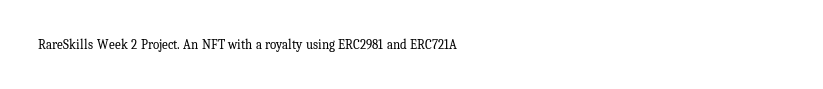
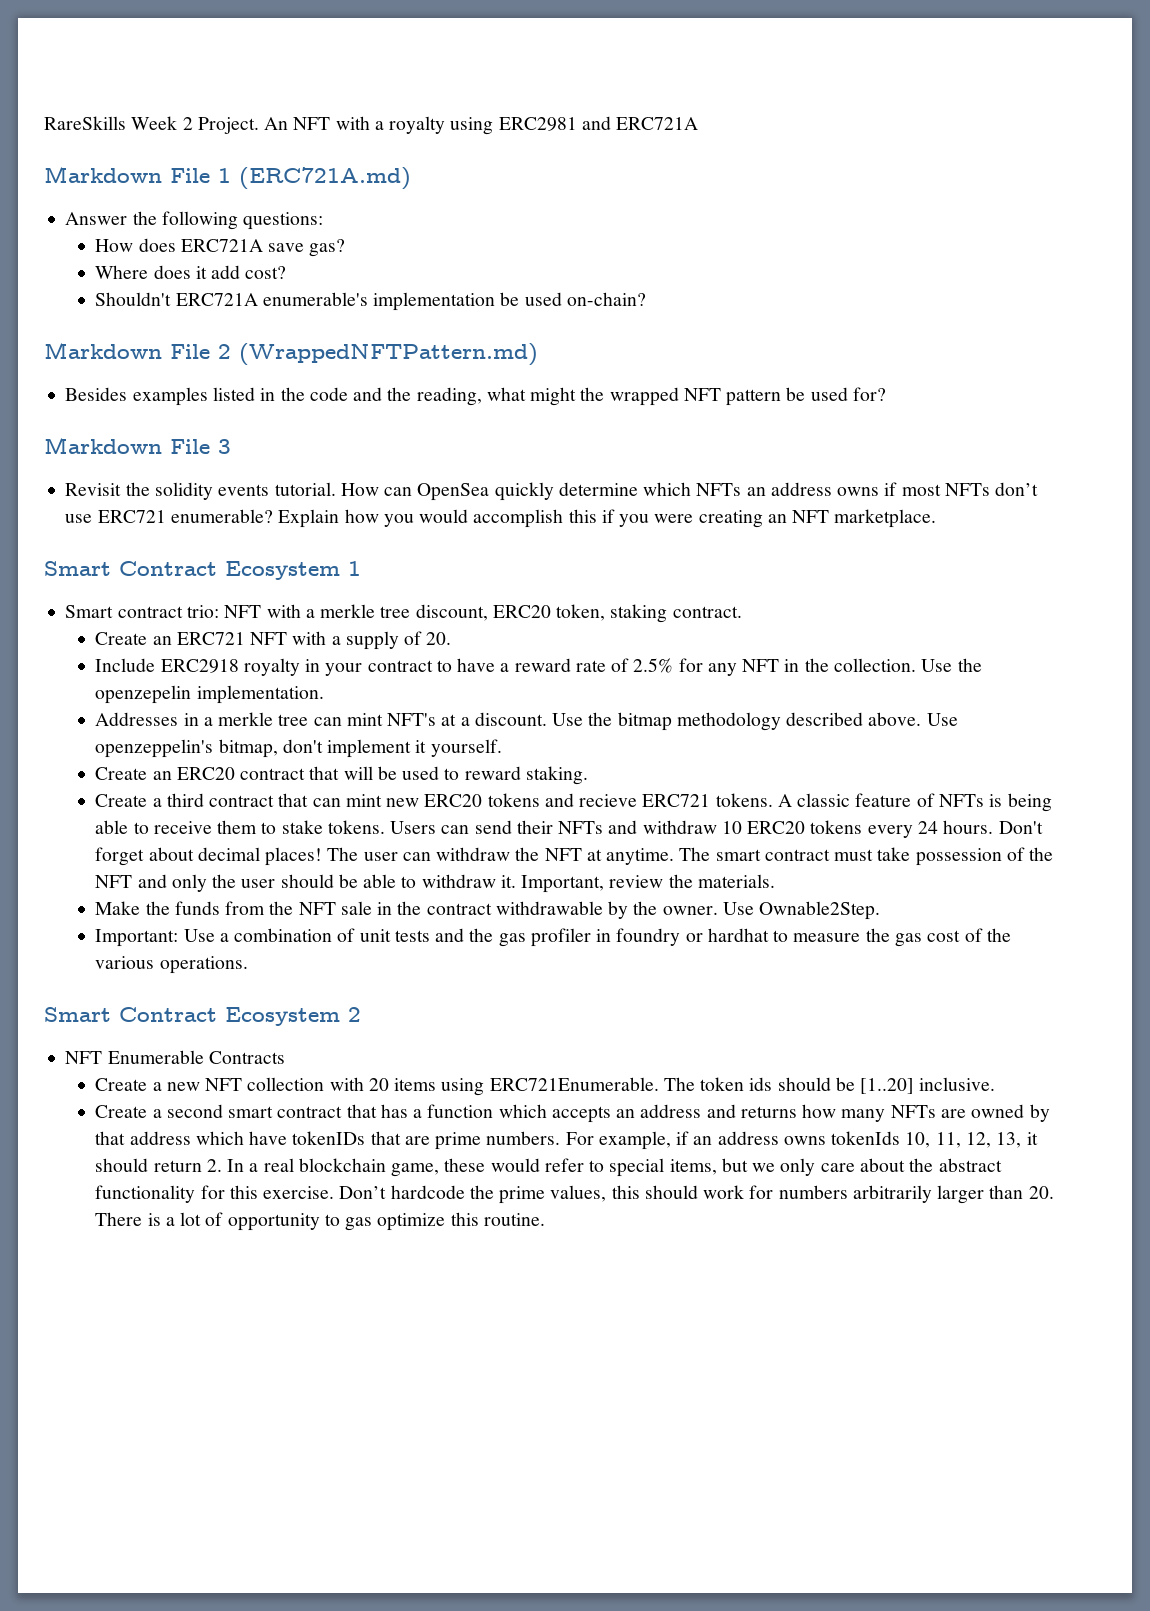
+ Markdown File 1 (ERC721A.md)
+ Answer the following questions:
+ How does ERC721A save gas?
+ Where does it add cost?
+ Shouldn't ERC721A enumerable's implementation be used on-chain?
+ Markdown File 2 (WrappedNFTPattern.md)
+ Besides examples listed in the code and the reading, what might the wrapped NFT pattern be used for?
+ Markdown File 3
+ Revisit the solidity events tutorial. How can OpenSea quickly determine which NFTs an address owns if most NFTs don’t use ERC721 enumerable? Explain how you would accomplish this if you were creating an NFT marketplace.
+ Smart Contract Ecosystem 1
+ Smart contract trio: NFT with a merkle tree discount, ERC20 token, staking contract.
+ Create an ERC721 NFT with a supply of 20.
+ Include ERC2918 royalty in your contract to have a reward rate of 2.5% for any NFT in the collection. Use the openzepelin implementation.
+ Addresses in a merkle tree can mint NFT's at a discount. Use the bitmap methodology described above. Use openzeppelin's bitmap, don't implement it yourself.
+ Create an ERC20 contract that will be used to reward staking.
+ Create a third contract that can mint new ERC20 tokens and recieve ERC721 tokens. A classic feature of NFTs is being able to receive them to stake tokens. Users can send their NFTs and withdraw 10 ERC20 tokens every 24 hours. Don't forget about decimal places! The user can withdraw the NFT at anytime. The smart contract must take possession of the NFT and only the user should be able to withdraw it. Important, review the materials.
+ Make the funds from the NFT sale in the contract withdrawable by the owner. Use Ownable2Step.
+ Important: Use a combination of unit tests and the gas profiler in foundry or hardhat to measure the gas cost of the various operations.
+ Smart Contract Ecosystem 2
+ NFT Enumerable Contracts
+ Create a new NFT collection with 20 items using ERC721Enumerable. The token ids should be [1..20] inclusive.
+ Create a second smart contract that has a function which accepts an address and returns how many NFTs are owned by that address which have tokenIDs that are prime numbers. For example, if an address owns tokenIds 10, 11, 12, 13, it should return 2. In a real blockchain game, these would refer to special items, but we only care about the abstract functionality for this exercise. Don’t hardcode the prime values, this should work for numbers arbitrarily larger than 20. There is a lot of opportunity to gas optimize this routine.

